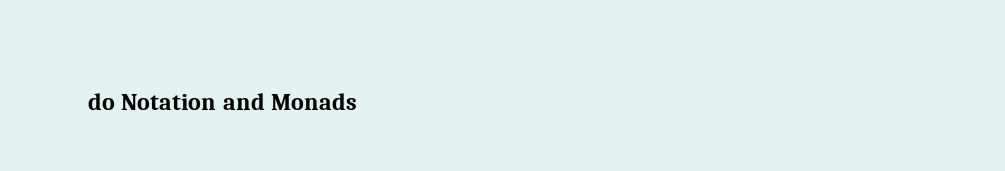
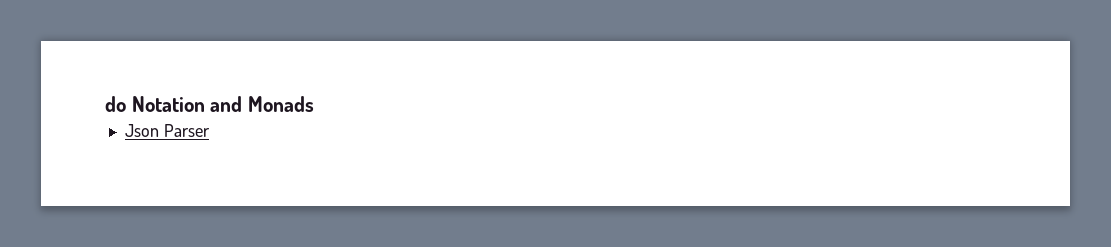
+ Json Parser

